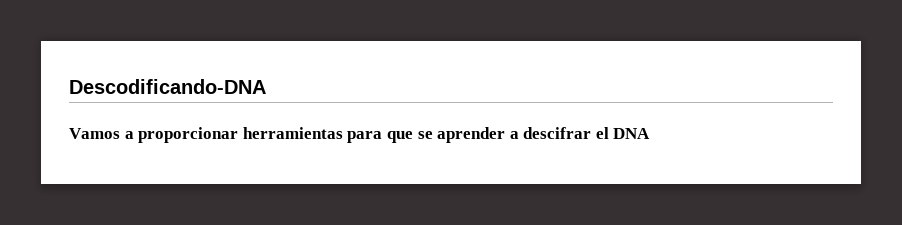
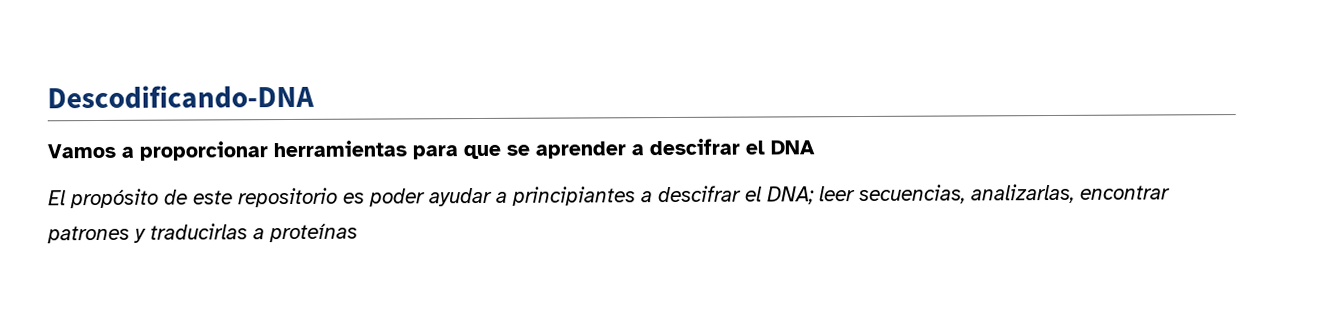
+ El propósito de este repositorio es poder ayudar a principiantes a descifrar el DNA; leer secuencias, analizarlas, encontrar patrones y traducirlas a proteínas

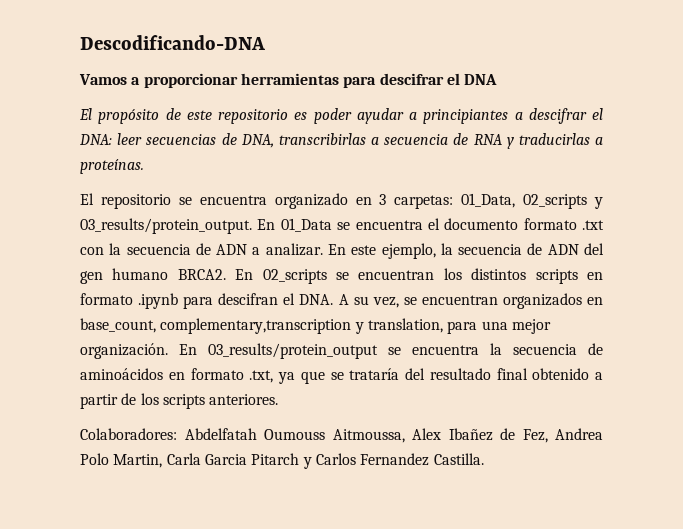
- Vamos a proporcionar herramientas para que se aprender a descifrar el DNA
+ Vamos a proporcionar herramientas para descifrar el DNA
- El propósito de este repositorio es poder ayudar a principiantes a descifrar el DNA; leer secuencias, analizarlas, encontrar patrones y traducirlas a proteínas
+ El propósito de este repositorio es poder ayudar a principiantes a descifrar el DNA: leer secuencias de DNA, transcribirlas a secuencia de RNA y traducirlas a proteínas.
+ El repositorio se encuentra organizado en 3 carpetas: 01_Data, 02_scripts y 03_results/protein_output. En 01_Data se encuentra el documento formato .txt con la secuencia de ADN a analizar. En este ejemplo, la secuencia de ADN del gen humano BRCA2. En 02_scripts se encuentran los distintos scripts en formato .ipynb para descifran el DNA. A su vez, se encuentran organizados en base_count, complementary,transcription y translation, para una mejor organización. En 03_results/protein_output se encuentra la secuencia de aminoácidos en formato .txt, ya que se trataría del resultado final obtenido a partir de los scripts anteriores.
+ Colaboradores: Abdelfatah Oumouss Aitmoussa, Alex Ibañez de Fez, Andrea Polo Martin, Carla Garcia Pitarch y Carlos Fernandez Castilla.

